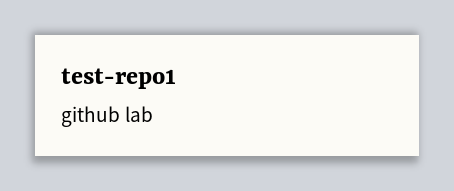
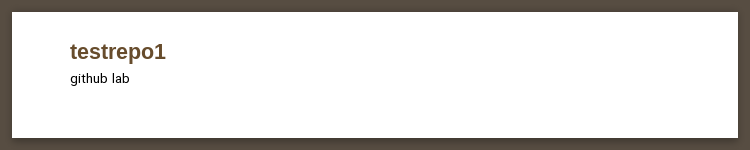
- test-repo1
+ testrepo1

